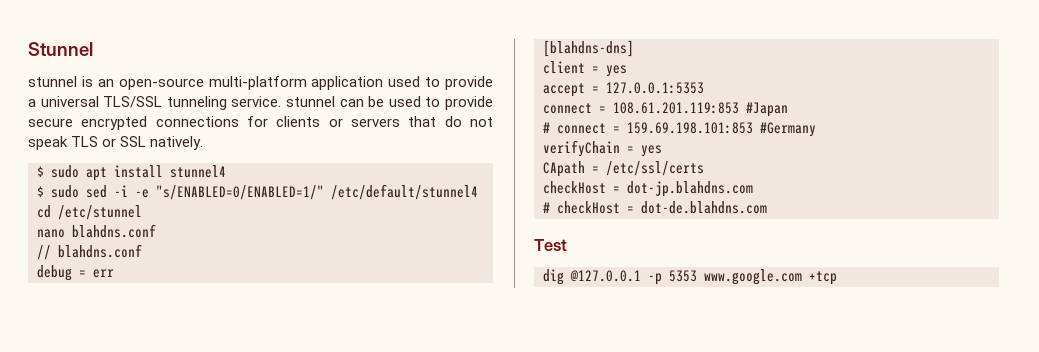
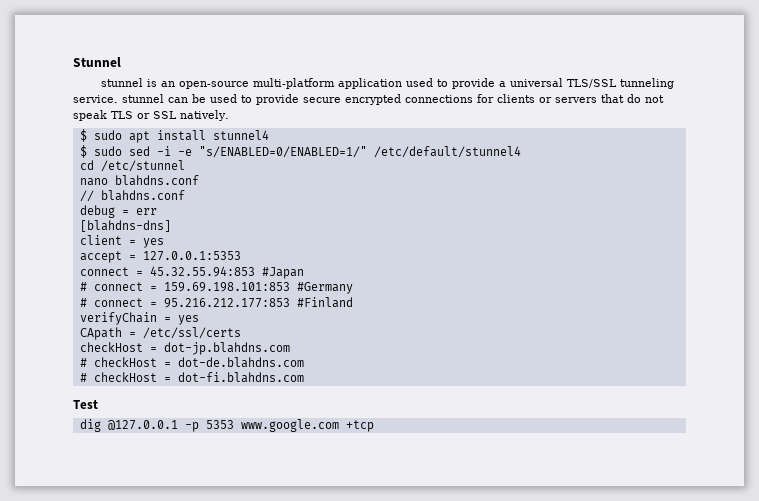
- connect = 108.61.201.119:853 #Japan
+ connect = 45.32.55.94:853 #Japan
+ # connect = 95.216.212.177:853 #Finland
+ # checkHost = dot-fi.blahdns.com

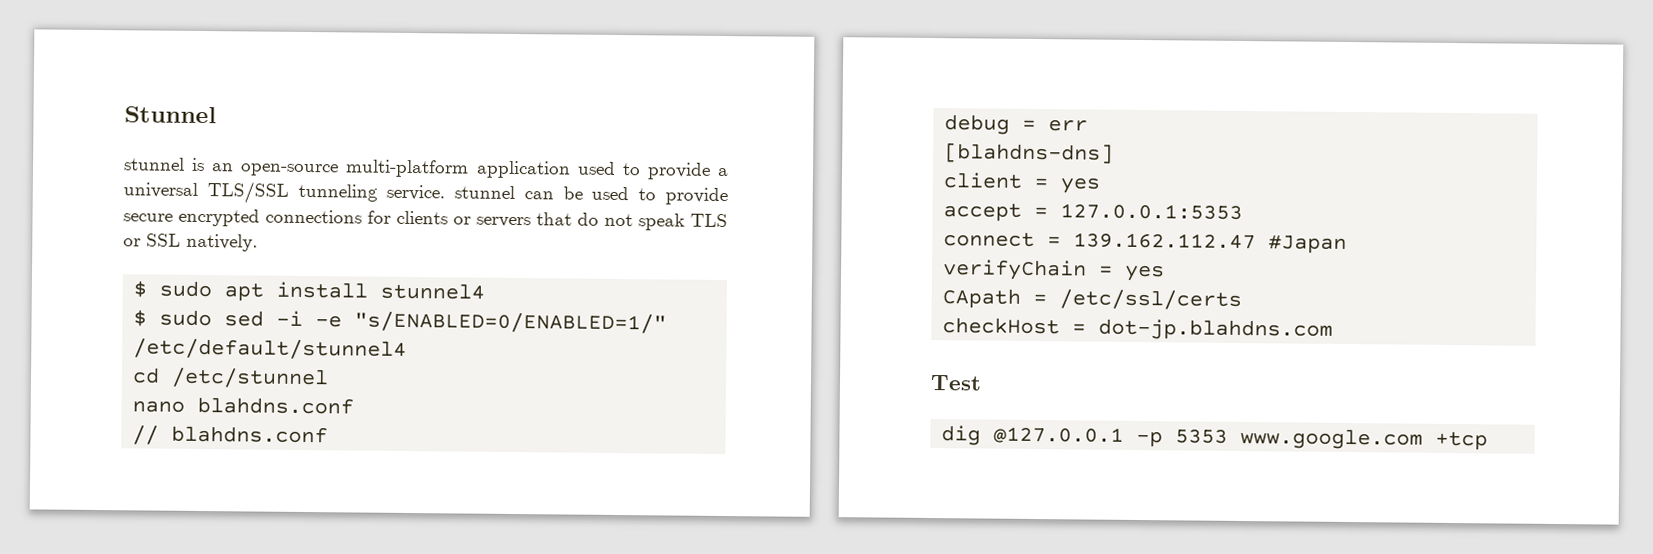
- connect = 45.32.55.94:853 #Japan
+ connect = 139.162.112.47 #Japan
- # connect = 159.69.198.101:853 #Germany
- # connect = 95.216.212.177:853 #Finland
- # checkHost = dot-de.blahdns.com
- # checkHost = dot-fi.blahdns.com

